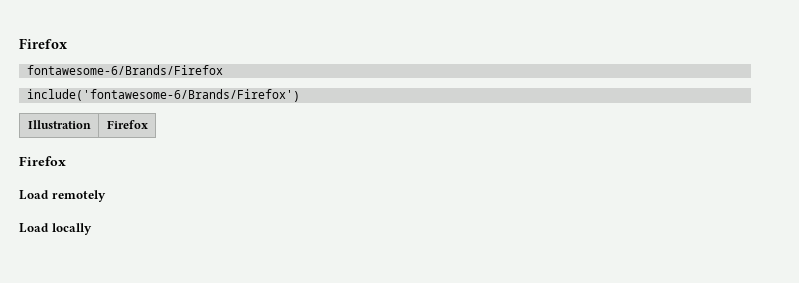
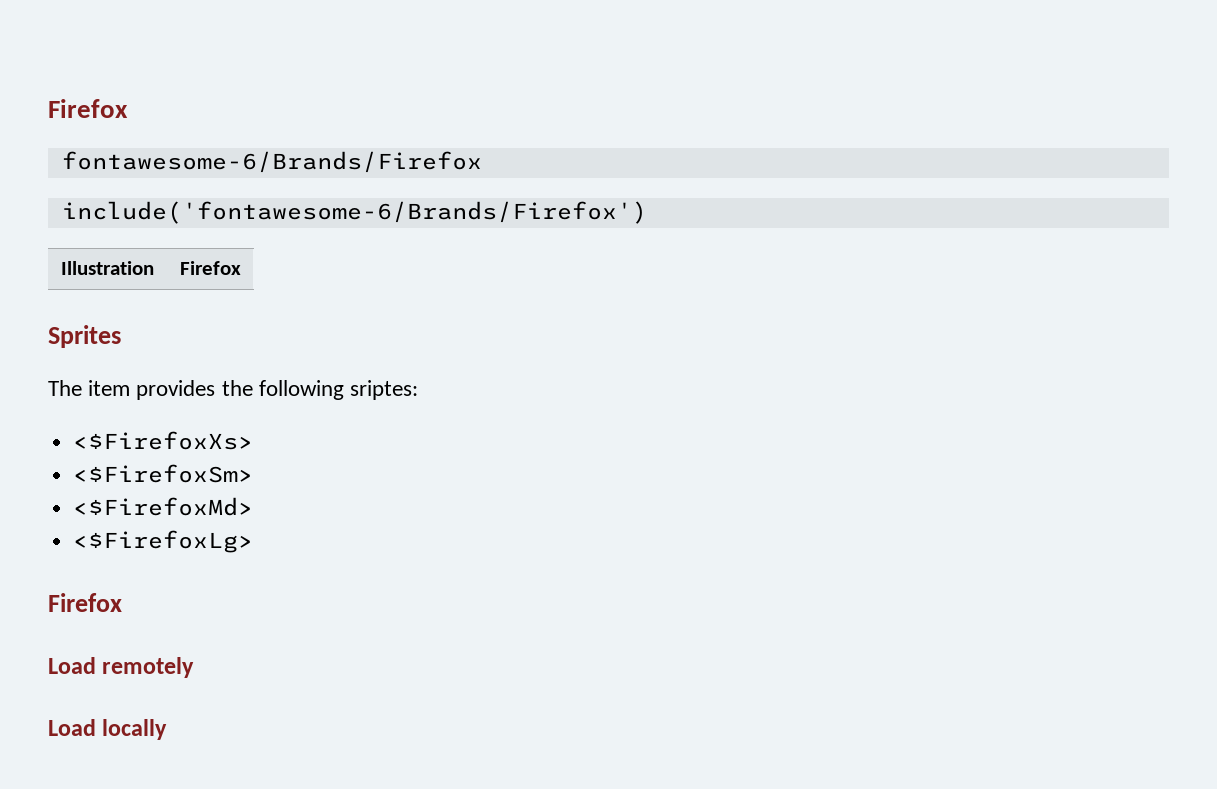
+ Sprites
+ The item provides the following sriptes:
+ <$FirefoxXs>
+ <$FirefoxSm>
+ <$FirefoxMd>
+ <$FirefoxLg>

